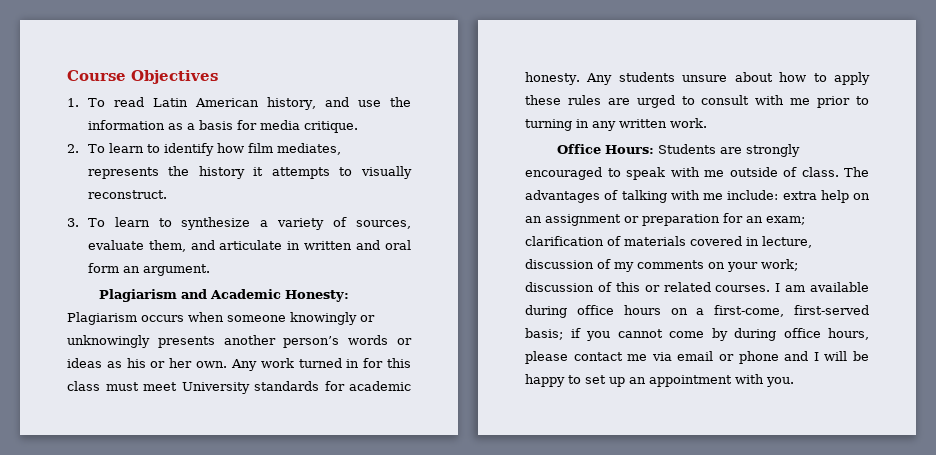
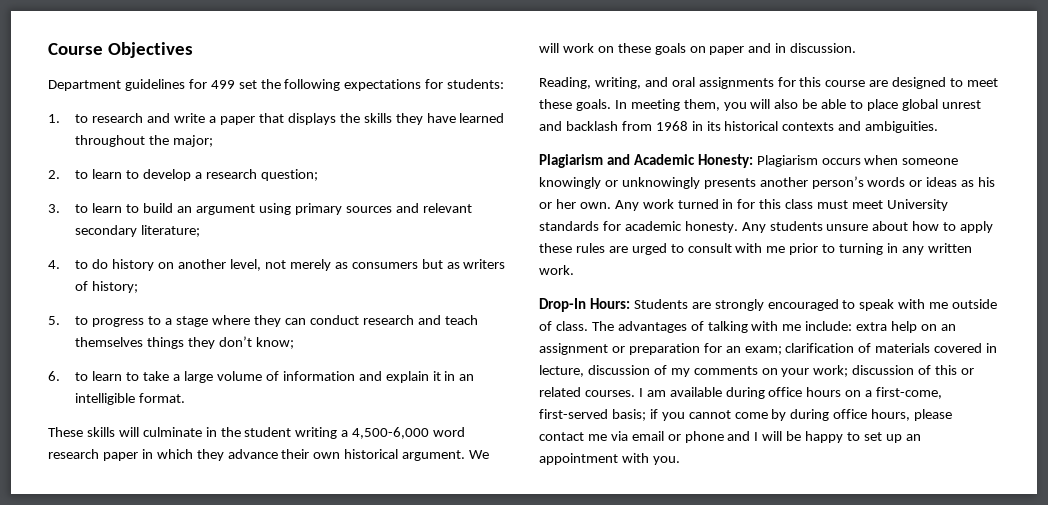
- 1. To read Latin American history, and use the information as a basis for media critique.
- 2. To learn to identify how film mediates, represents the history it attempts to visually reconstruct.
+ Department guidelines for 499 set the following expectations for students:
+ 1. to research and write a paper that displays the skills they have learned throughout the major;
+ 2. to learn to develop a research question;
- 3. To learn to synthesize a variety of sources, evaluate them, and articulate in written and oral form an argument.
+ 3. to learn to build an argument using primary sources and relevant secondary literature;
+ 4. to do history on another level, not merely as consumers but as writers of history;
+ 5. to progress to a stage where they can conduct research and teach themselves things they don’t know;
+ 6. to learn to take a large volume of information and explain it in an intelligible format.
+ These skills will culminate in the student writing a 4,500-6,000 word research paper in which they advance their own historical argument. We will work on these goals on paper and in discussion.
+ Reading, writing, and oral assignments for this course are designed to meet these goals. In meeting them, you will also be able to place global unrest and backlash from 1968 in its historical contexts and ambiguities.
- Office Hours: Students are strongly encouraged to speak with me outside of class.
+ Drop-In Hours: Students are strongly encouraged to speak with me outside of class.

